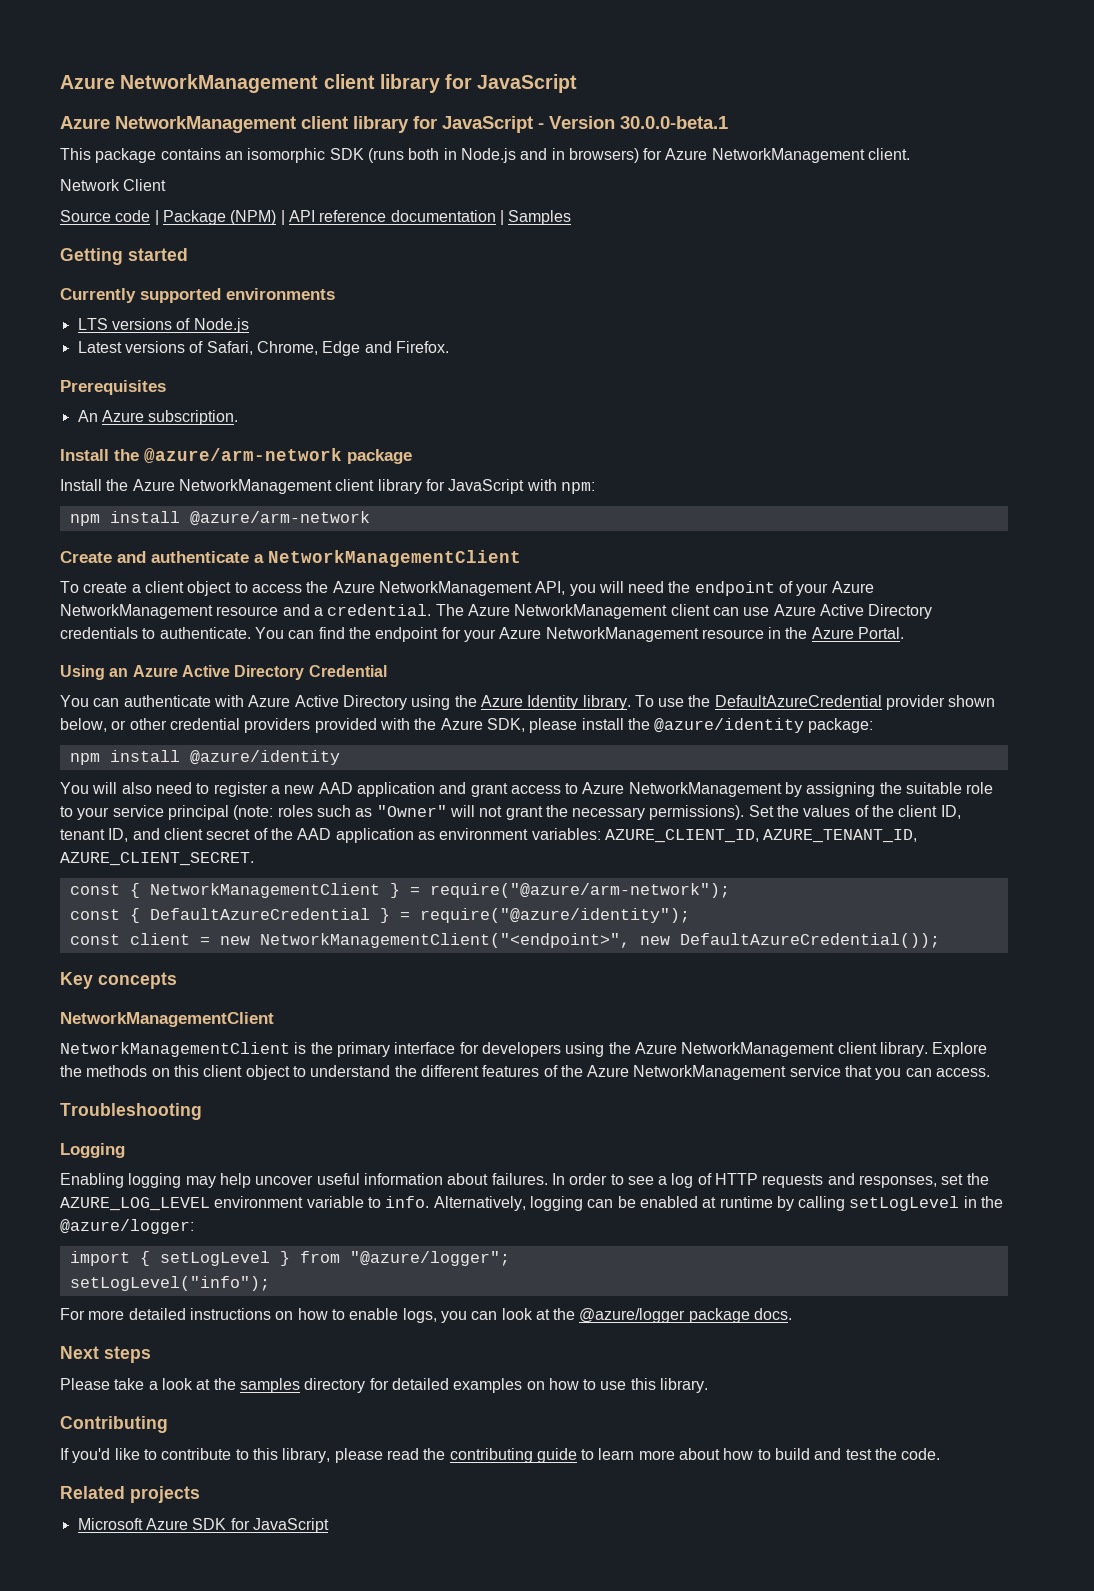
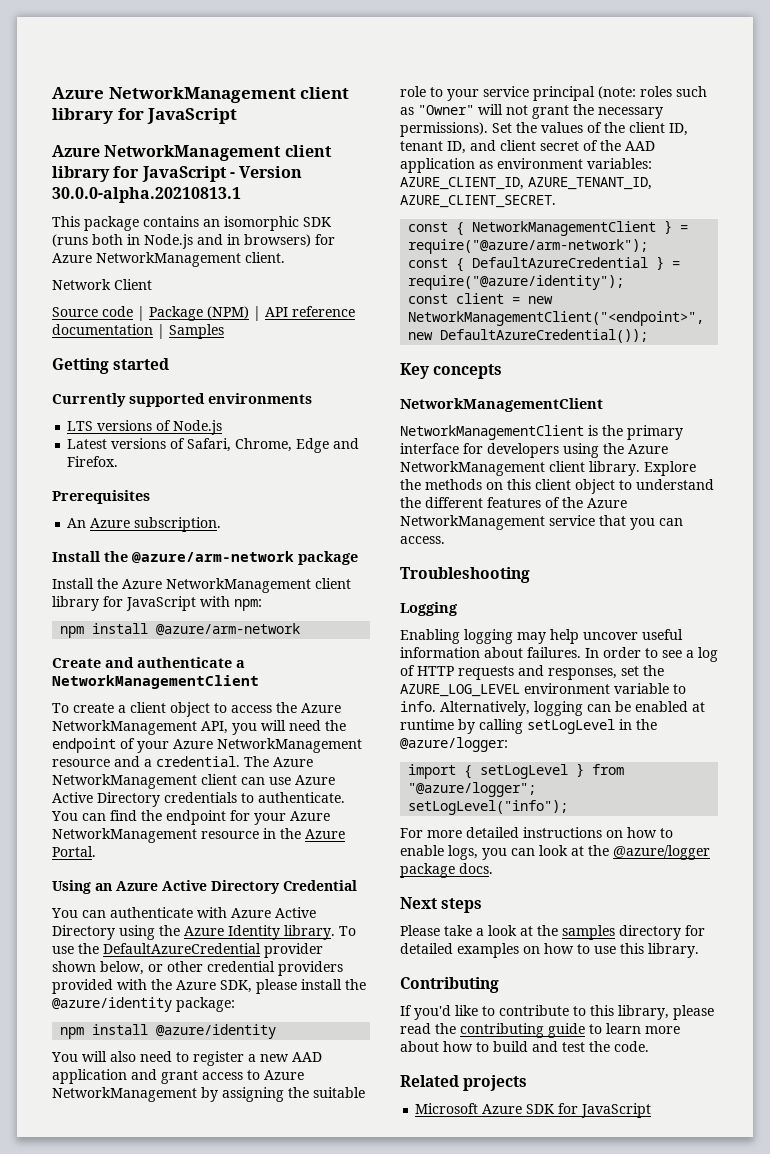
- Azure NetworkManagement client library for JavaScript - Version 30.0.0-beta.1
+ Azure NetworkManagement client library for JavaScript - Version 30.0.0-alpha.20210813.1

